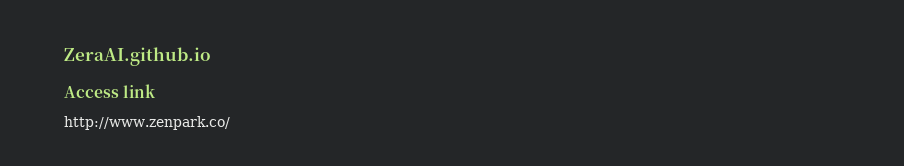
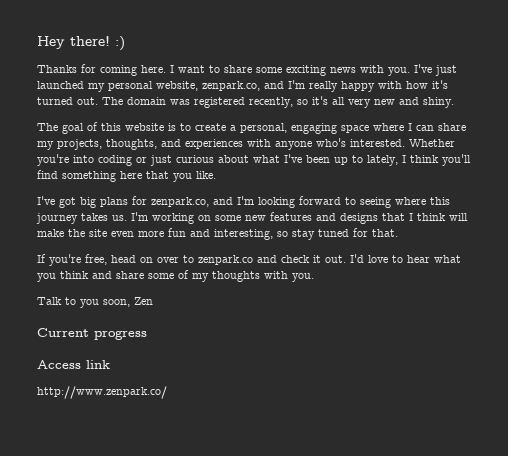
- ZeraAI.github.io
+ Hey there! :)
+ Thanks for coming here. I want to share some exciting news with you. I've just launched my personal website, zenpark.co, and I'm really happy with how it's turned out. The domain was registered recently, so it's all very new and shiny.
+ The goal of this website is to create a personal, engaging space where I can share my projects, thoughts, and experiences with anyone who's interested. Whether you're into coding or just curious about what I've been up to lately, I think you'll find something here that you like.
+ I've got big plans for zenpark.co, and I'm looking forward to seeing where this journey takes us. I'm working on some new features and designs that I think will make the site even more fun and interesting, so stay tuned for that.
+ If you're free, head on over to zenpark.co and check it out. I'd love to hear what you think and share some of my thoughts with you.
+ Talk to you soon, Zen
+ Current progress

